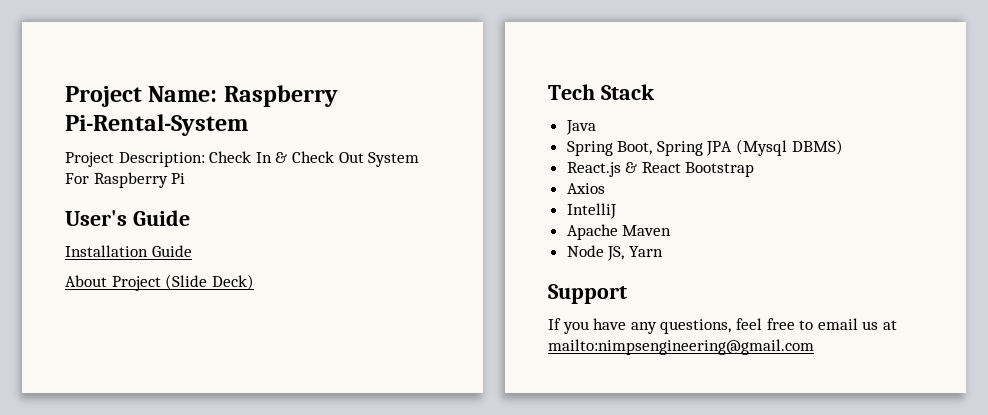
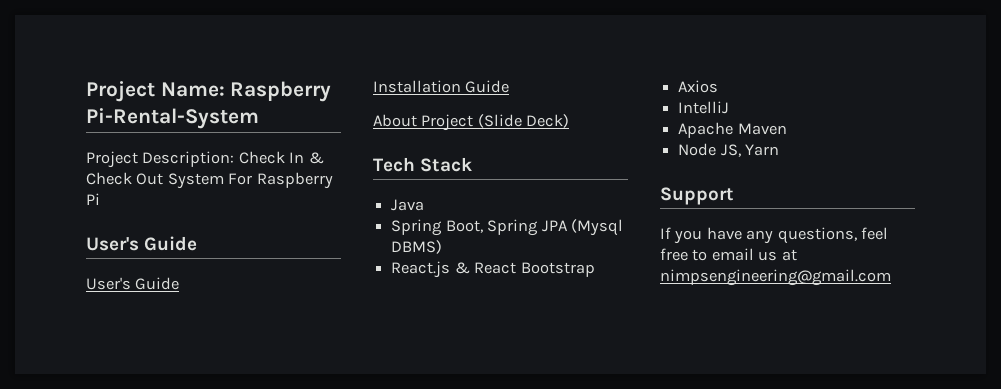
  Project Description: Check In & Check Out System For Raspberry Pi
+ User's Guide
- If you have any questions, feel free to email us at mailto:nimpsengineering@gmail.com
+ If you have any questions, feel free to email us at nimpsengineering@gmail.com

